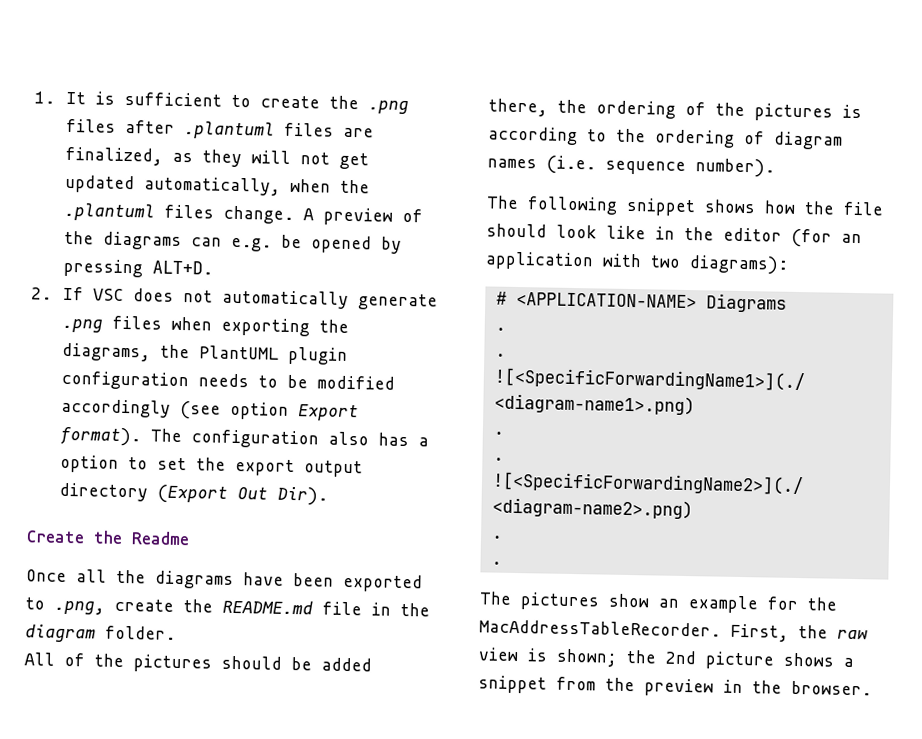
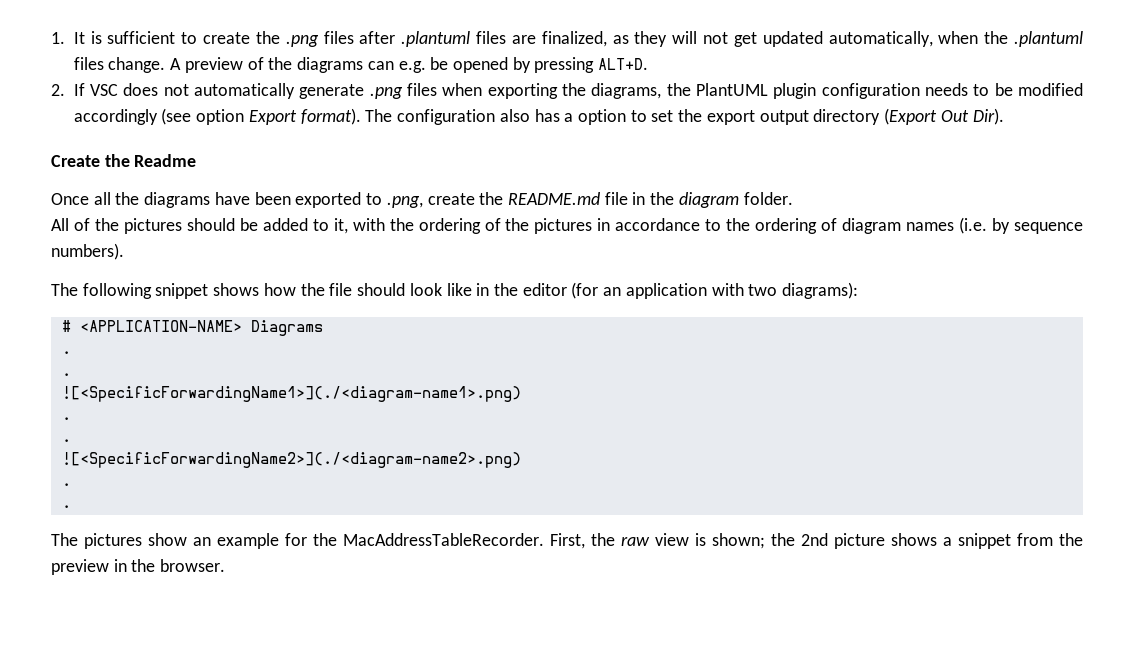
- All of the pictures should be added there, the ordering of the pictures is according to the ordering of diagram names (i.e. sequence number).
+ All of the pictures should be added to it, with the ordering of the pictures in accordance to the ordering of diagram names (i.e. by sequence numbers).

